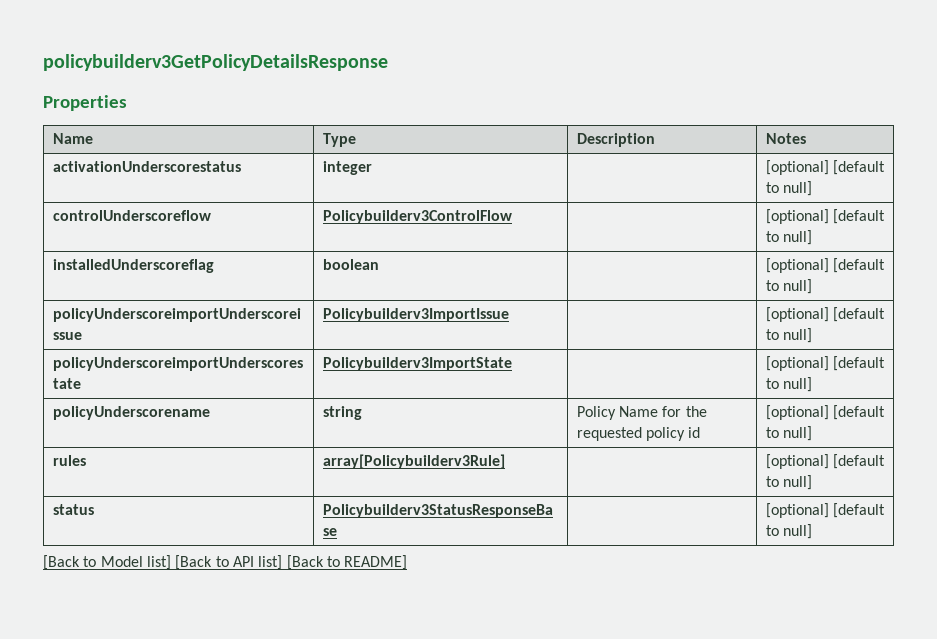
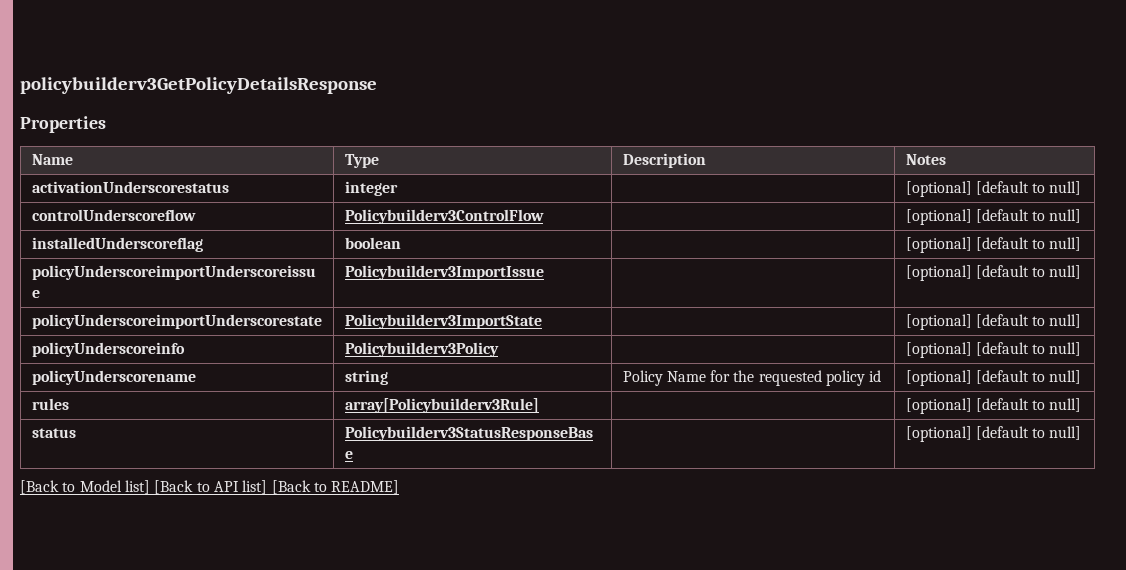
+ policyUnderscoreinfo | Policybuilderv3Policy | | [optional] [default to null]

